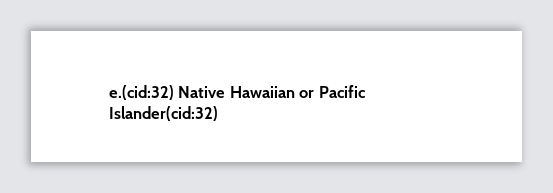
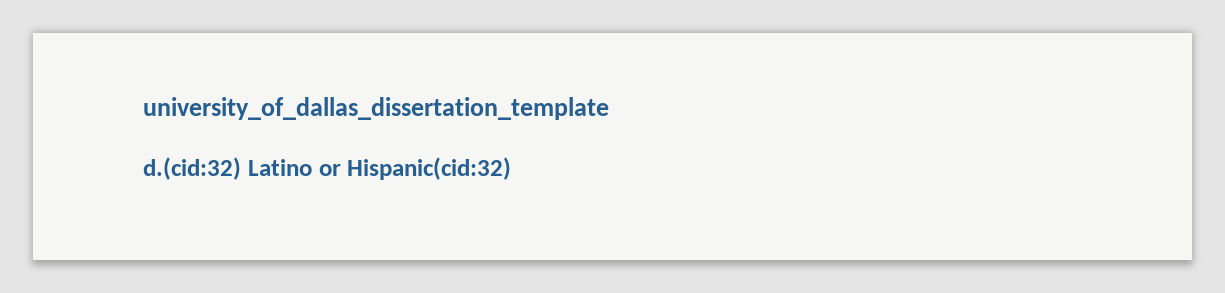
- e.(cid:32) Native Hawaiian or Pacific Islander(cid:32)
+ university_of_dallas_dissertation_template
+ d.(cid:32) Latino or Hispanic(cid:32)

